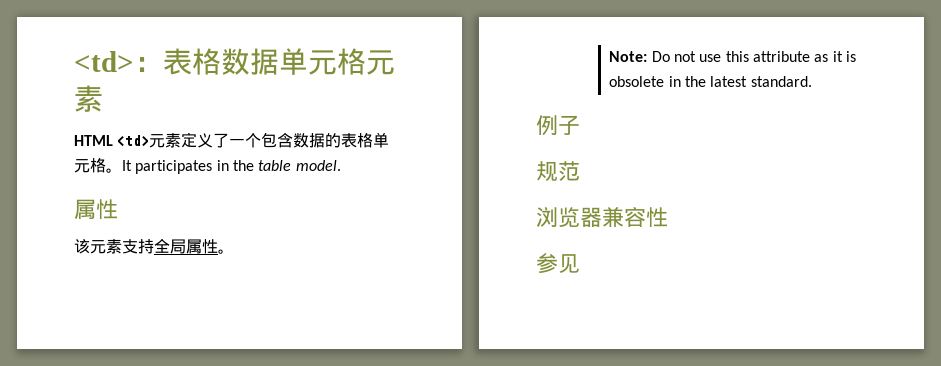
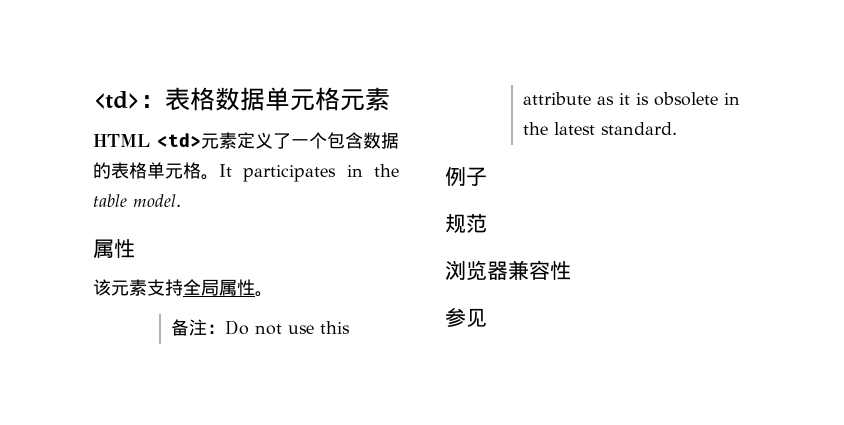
- Note: Do not use this attribute as it is obsolete in the latest standard.
+ 备注：Do not use this attribute as it is obsolete in the latest standard.

